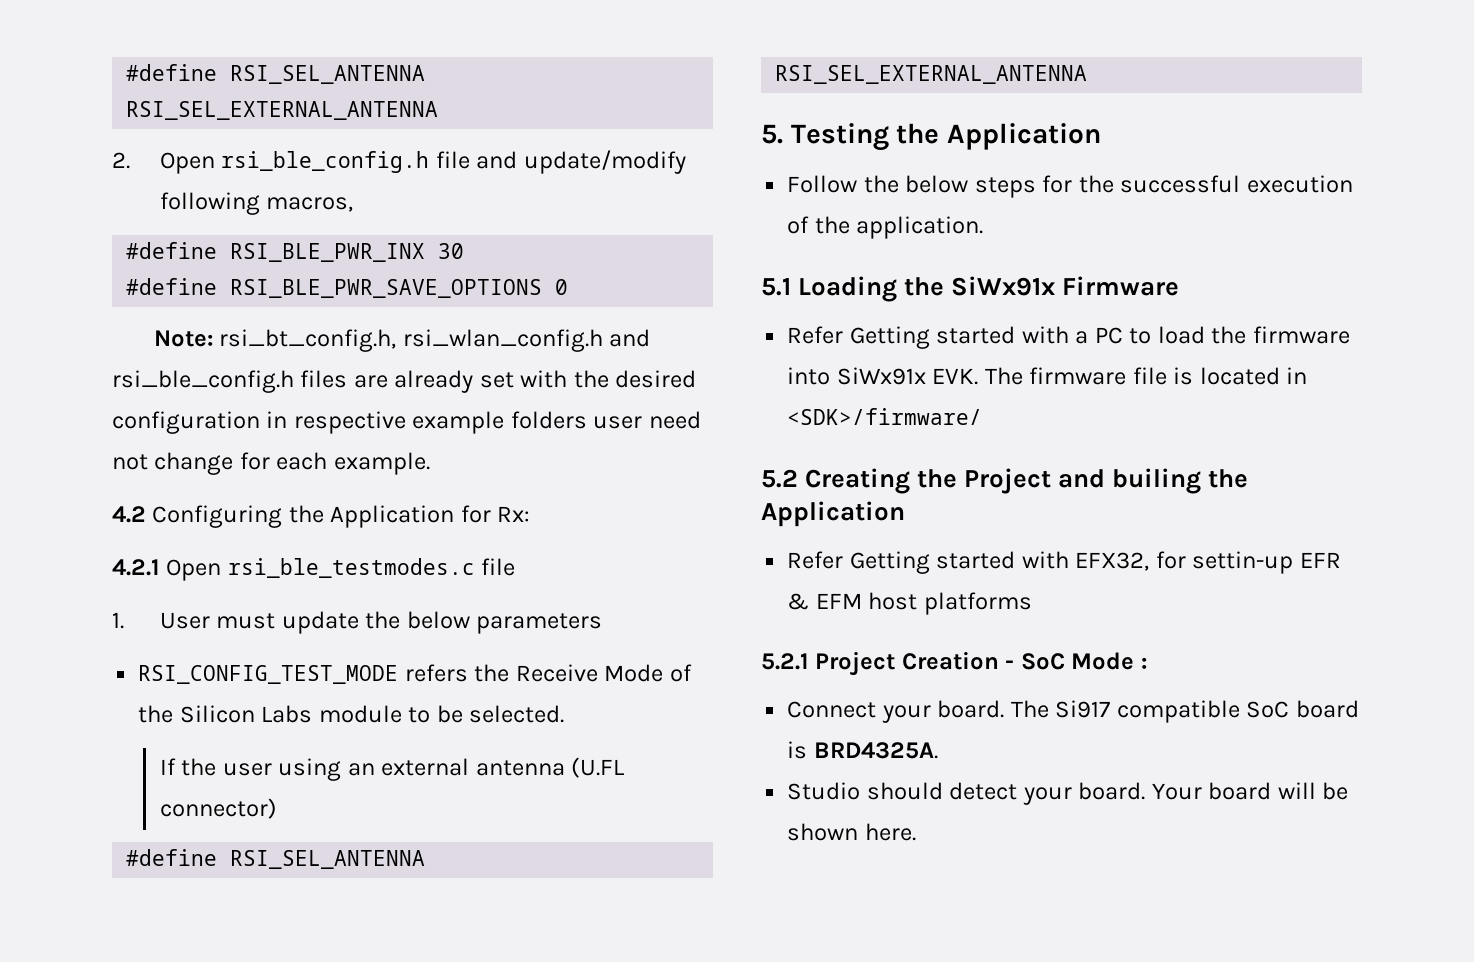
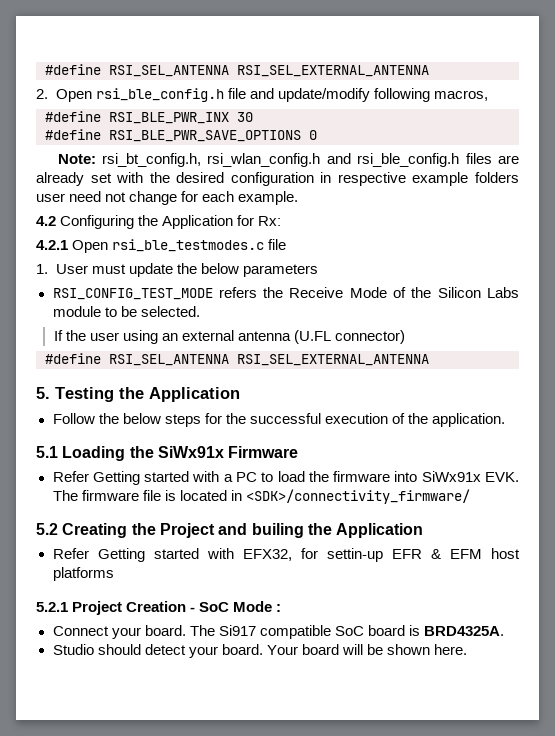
- Refer Getting started with a PC to load the firmware into SiWx91x EVK. The firmware file is located in <SDK>/firmware/
+ Refer Getting started with a PC to load the firmware into SiWx91x EVK. The firmware file is located in <SDK>/connectivity_firmware/

